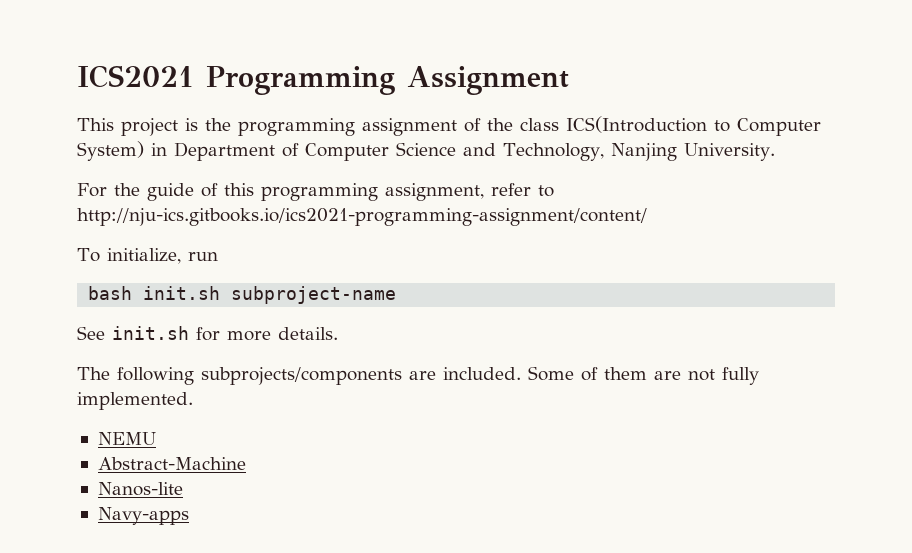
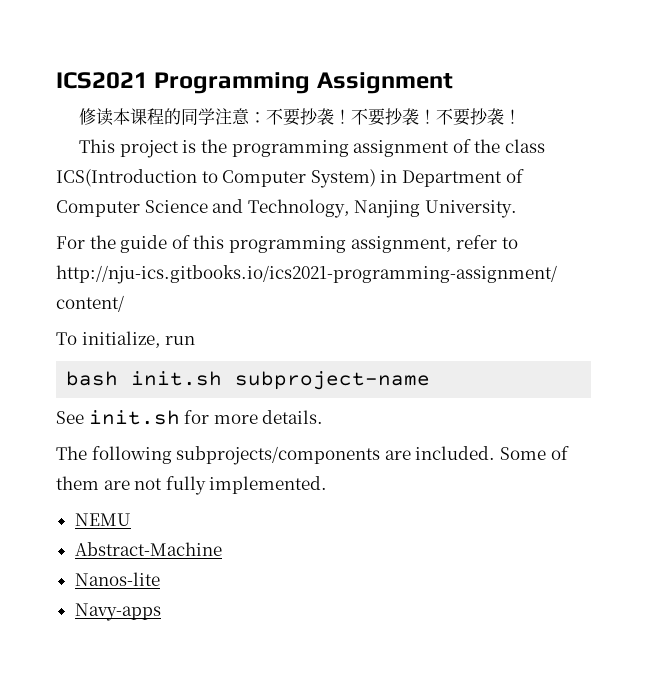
+ 修读本课程的同学注意：不要抄袭！不要抄袭！不要抄袭！

